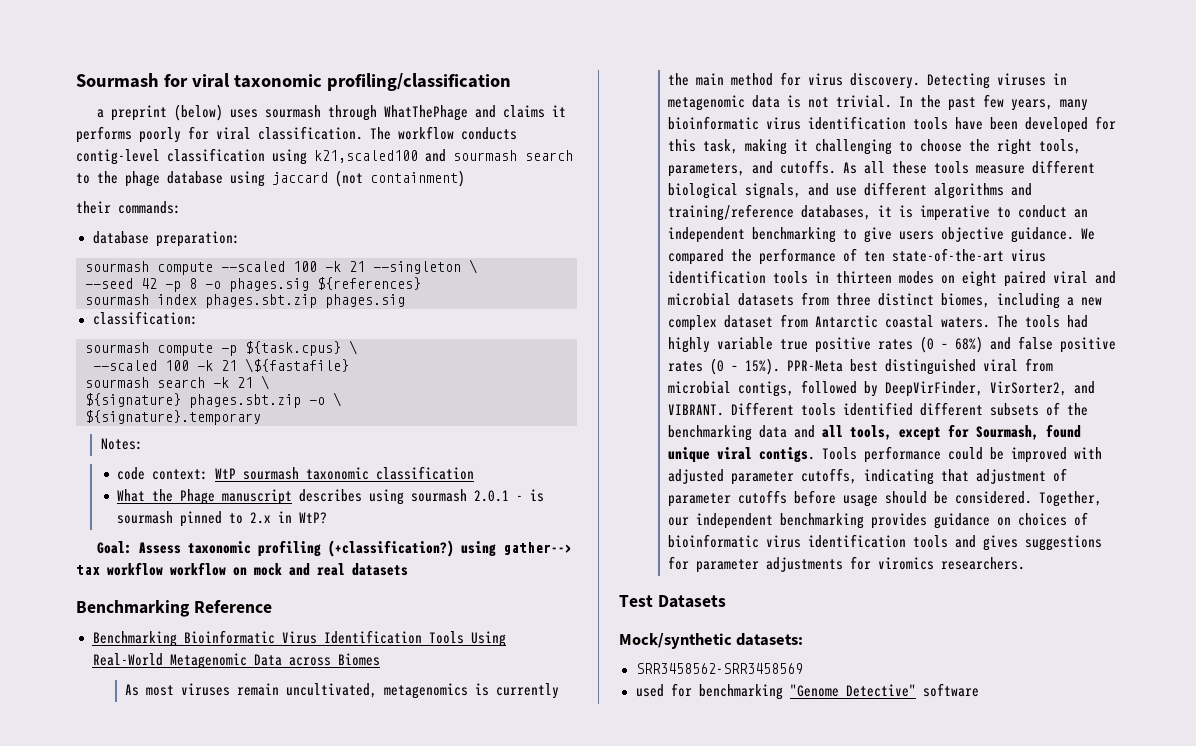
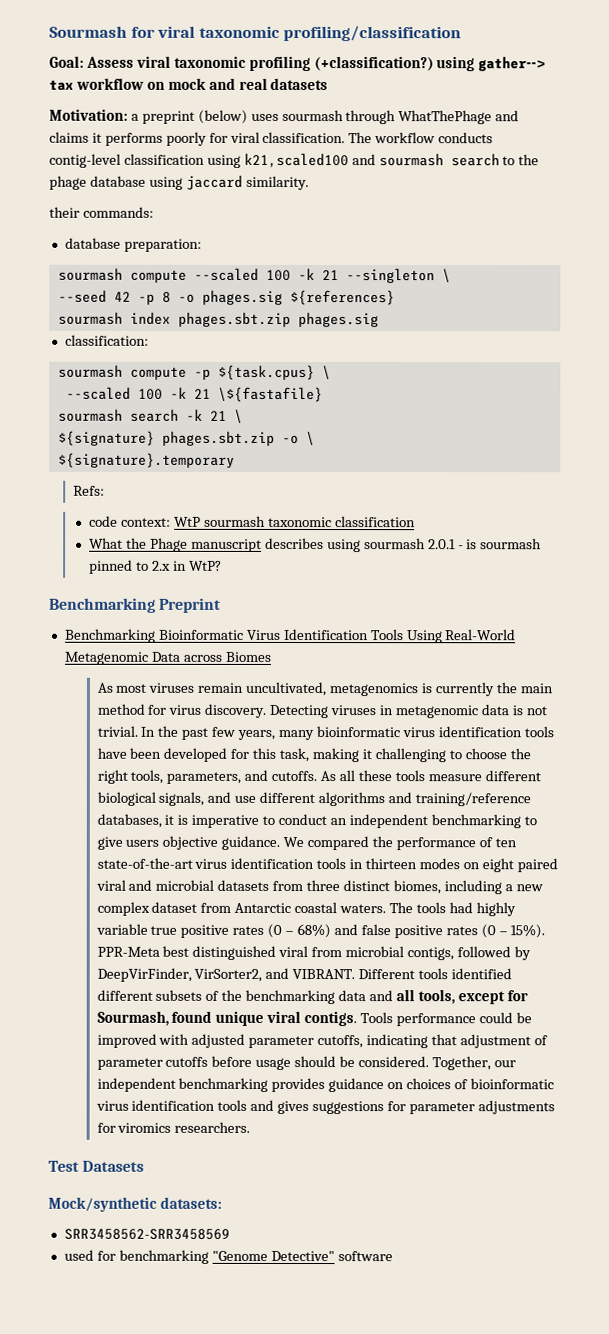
- a preprint (below) uses sourmash through WhatThePhage and claims it performs poorly for viral classification.
+ Goal: Assess viral taxonomic profiling (+classification?) using gather--> tax workflow on mock and real datasets
+ Motivation: a preprint (below) uses sourmash through WhatThePhage and claims it performs poorly for viral classification.
- The workflow conducts contig-level classification using k21,scaled100 and sourmash search to the phage database using jaccard (not containment)
+ The workflow conducts contig-level classification using k21,scaled100 and sourmash search to the phage database using jaccard similarity.
- Notes:
+ Refs:
- Goal: Assess taxonomic profiling (+classification?) using gather--> tax workflow workflow on mock and real datasets
- Benchmarking Reference
+ Benchmarking Preprint

